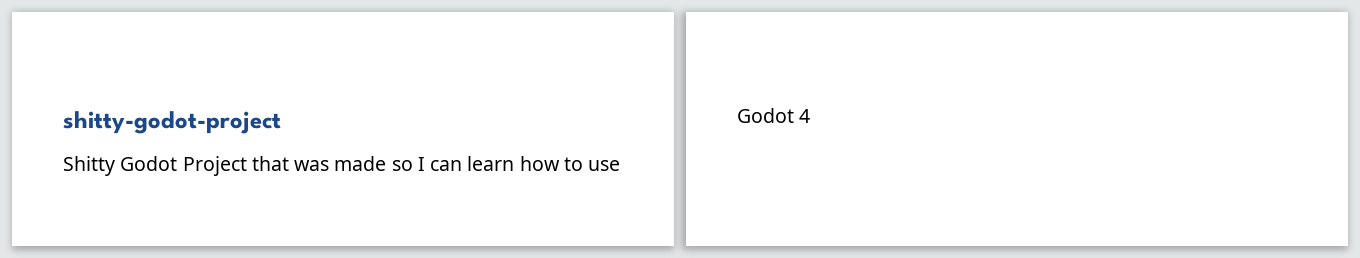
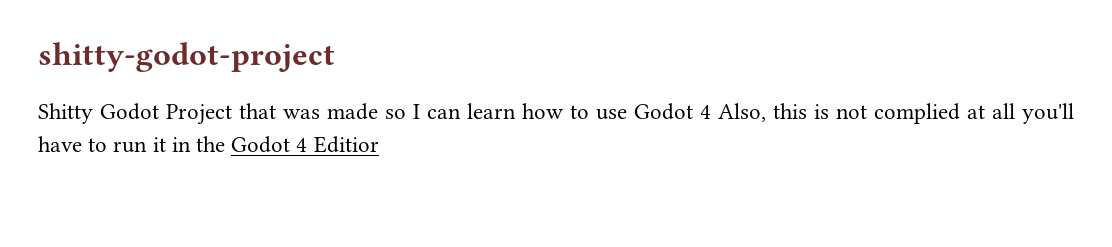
- Shitty Godot Project that was made so I can learn how to use Godot 4
+ Shitty Godot Project that was made so I can learn how to use Godot 4 Also, this is not complied at all you'll have to run it in the Godot 4 Editior

